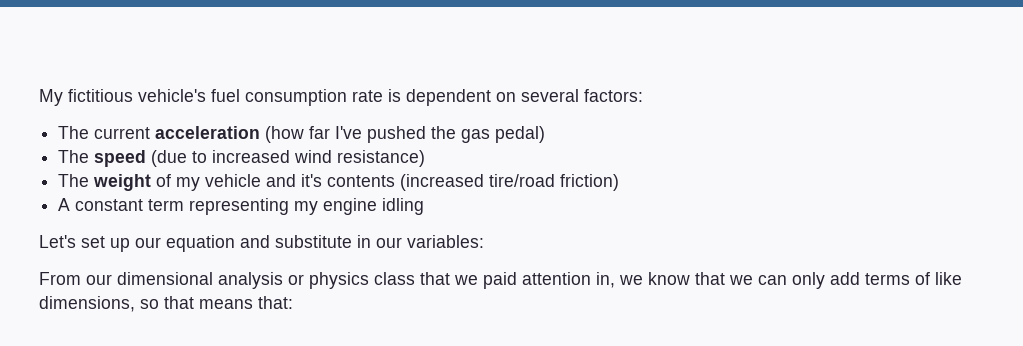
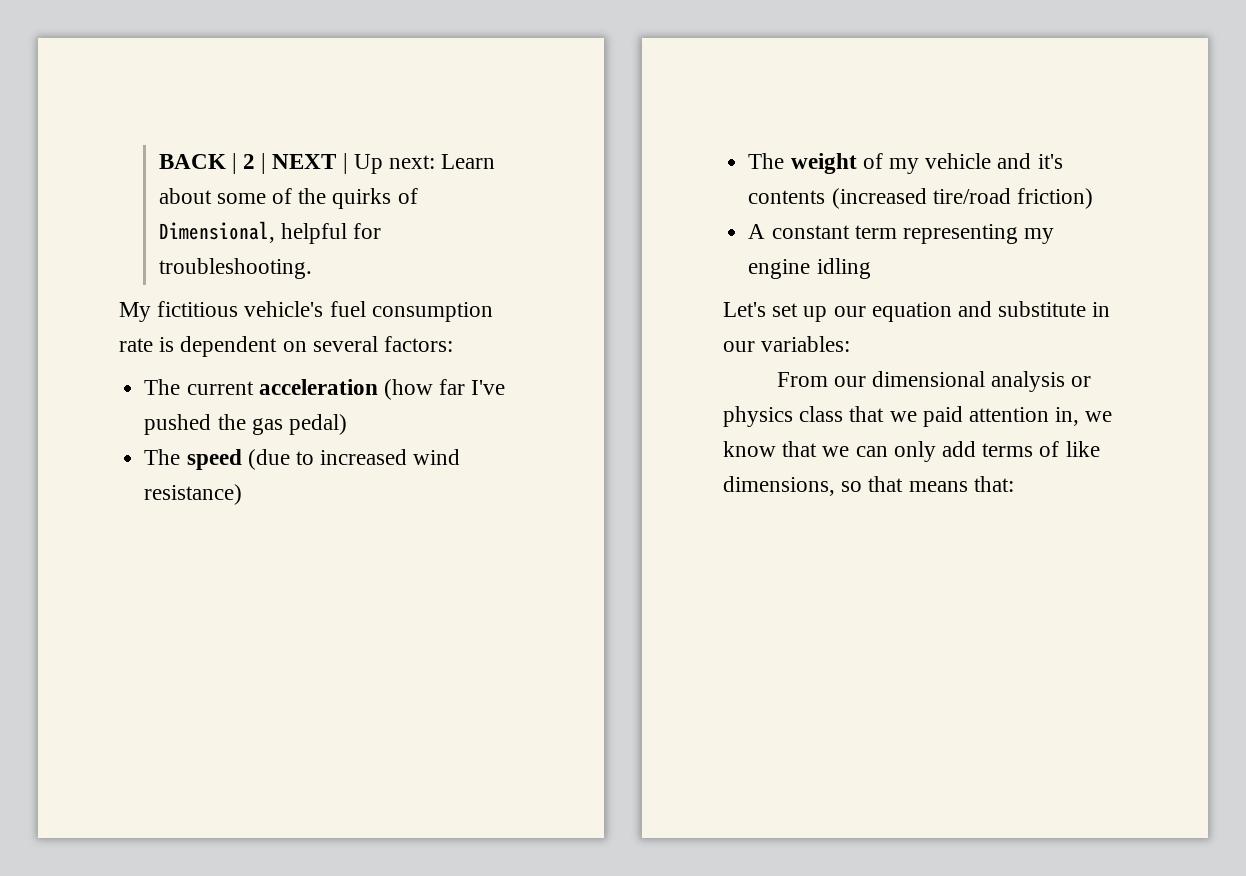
+ BACK | 2 | NEXT | Up next: Learn about some of the quirks of Dimensional, helpful for troubleshooting.

